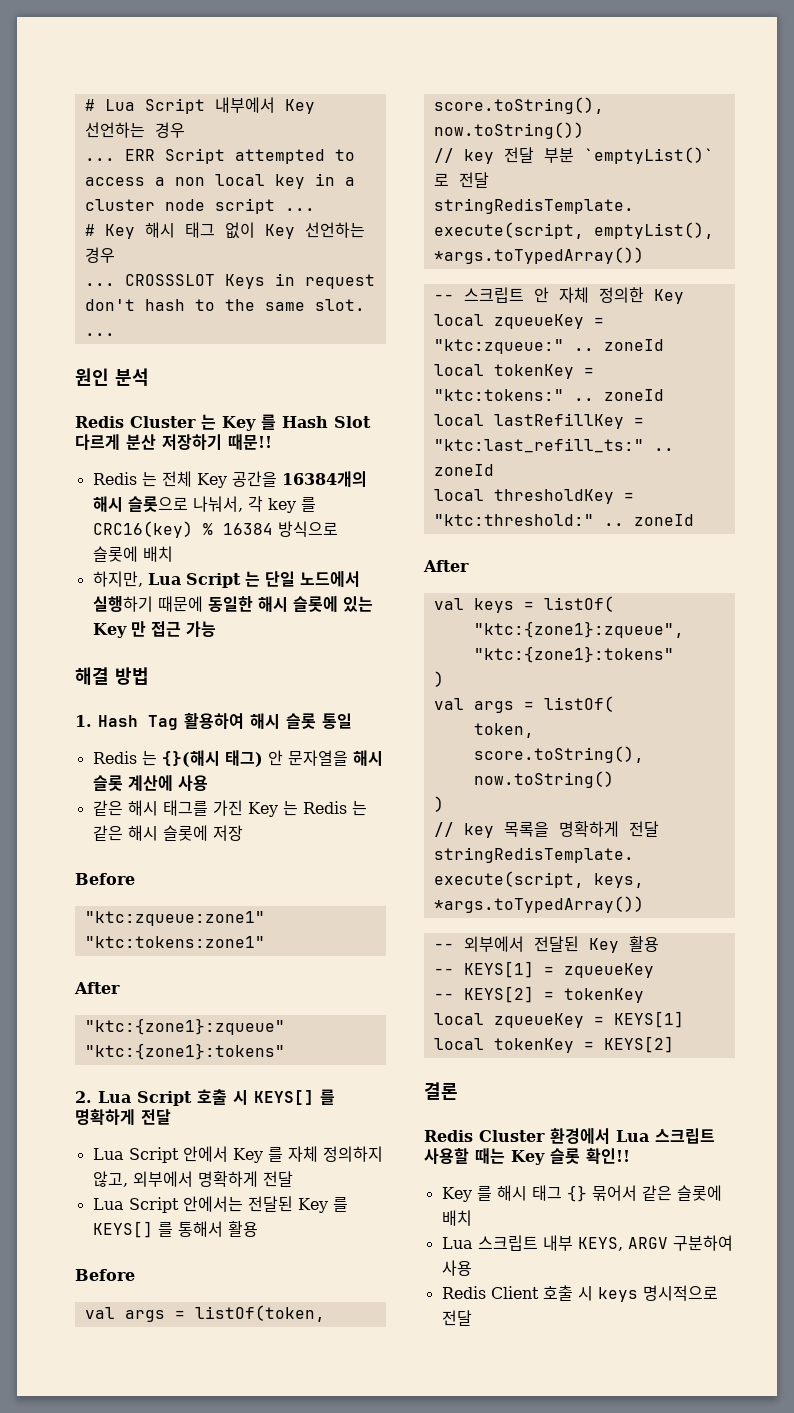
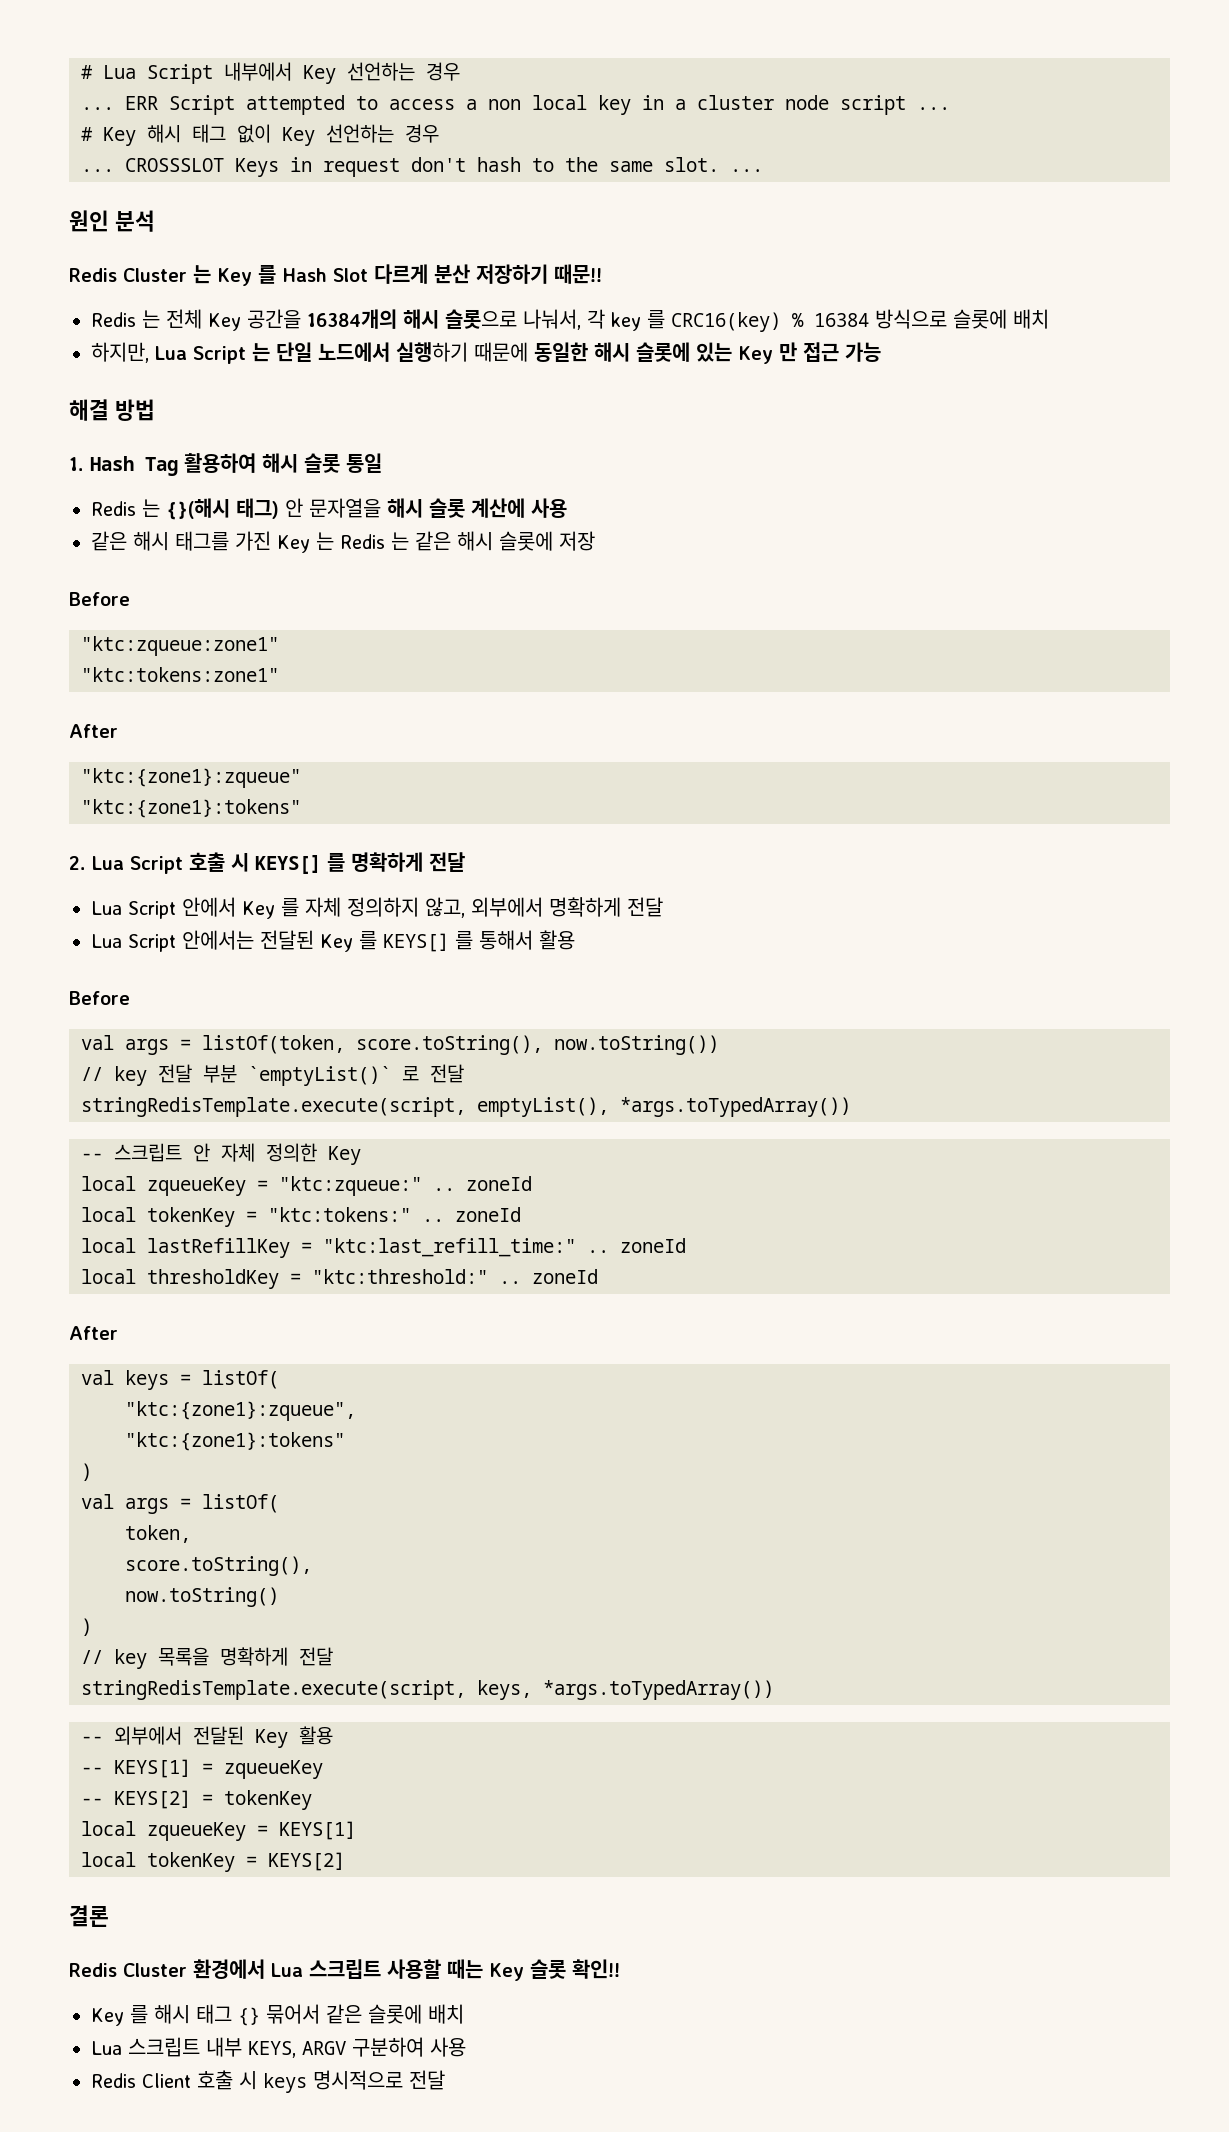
- local lastRefillKey = "ktc:last_refill_ts:" .. zoneId
+ local lastRefillKey = "ktc:last_refill_time:" .. zoneId

